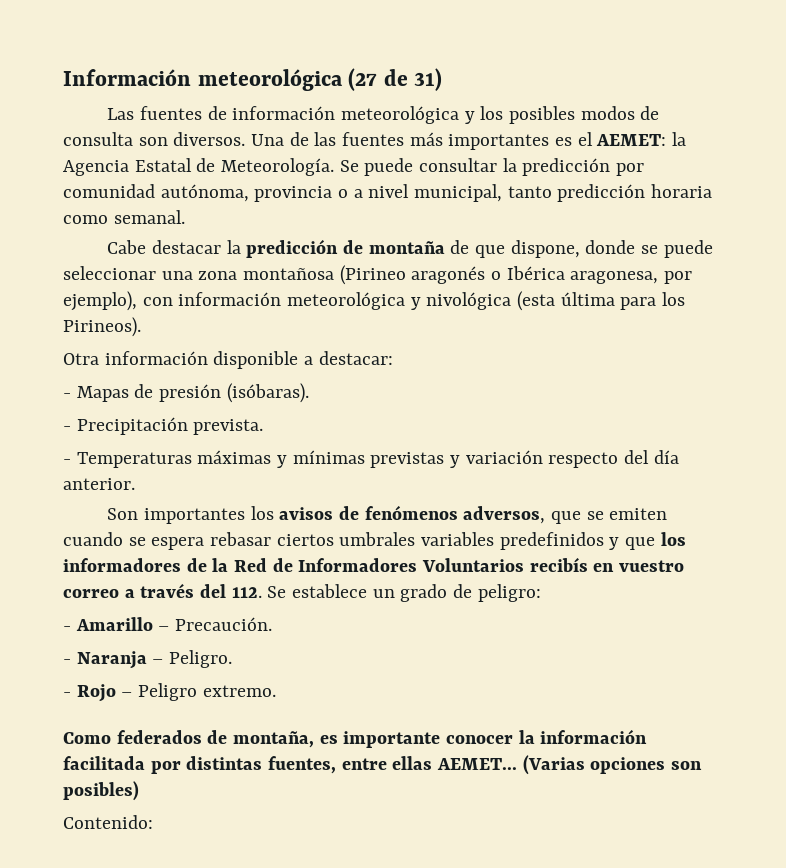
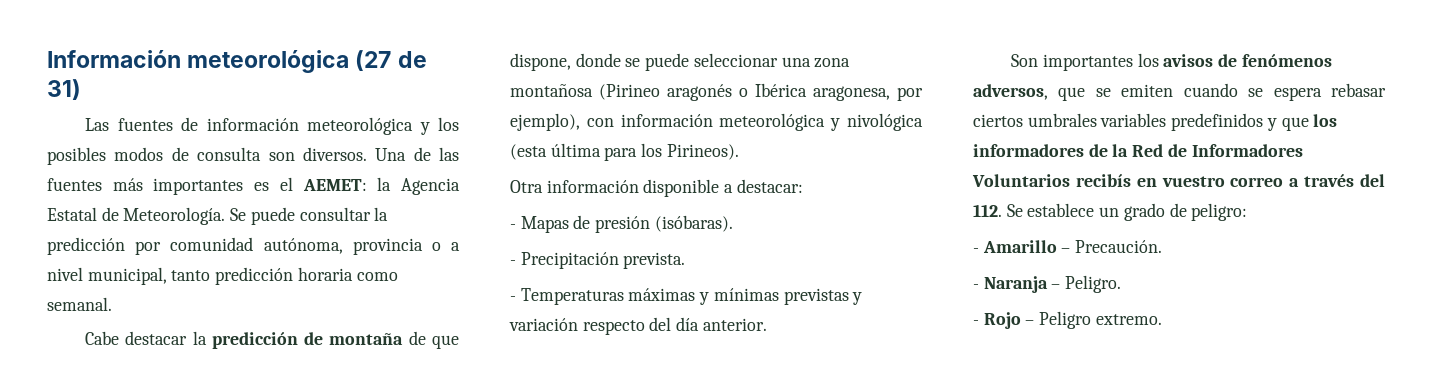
- Como federados de montaña, es importante conocer la información facilitada por distintas fuentes, entre ellas AEMET... (Varias opciones son posibles)
- Contenido:

